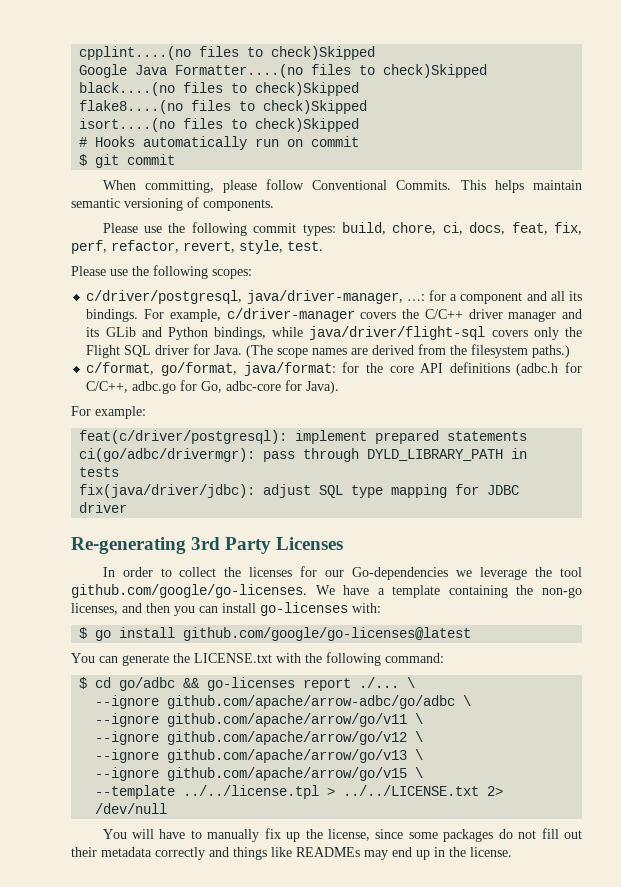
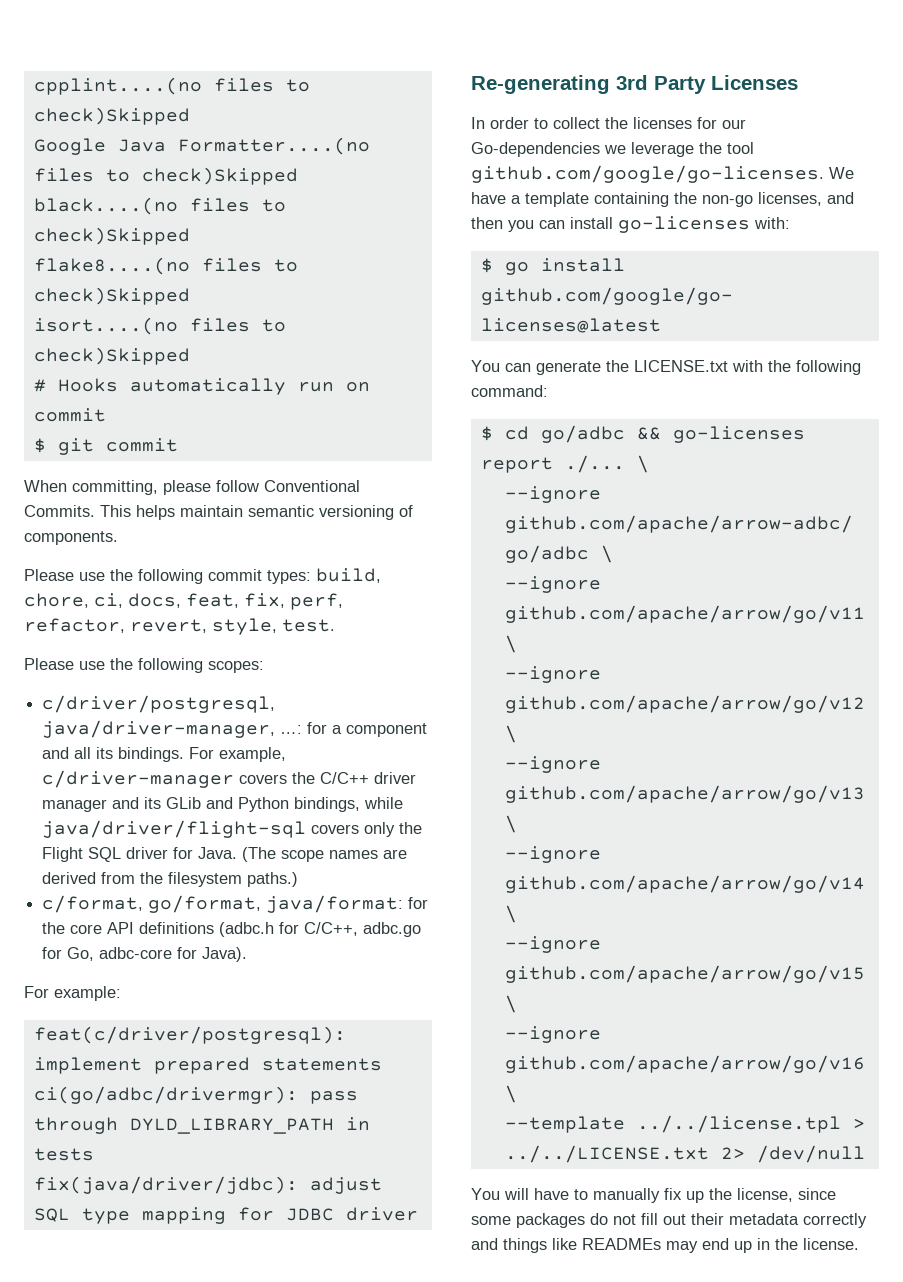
+ --ignore github.com/apache/arrow/go/v14 \
+ --ignore github.com/apache/arrow/go/v16 \

